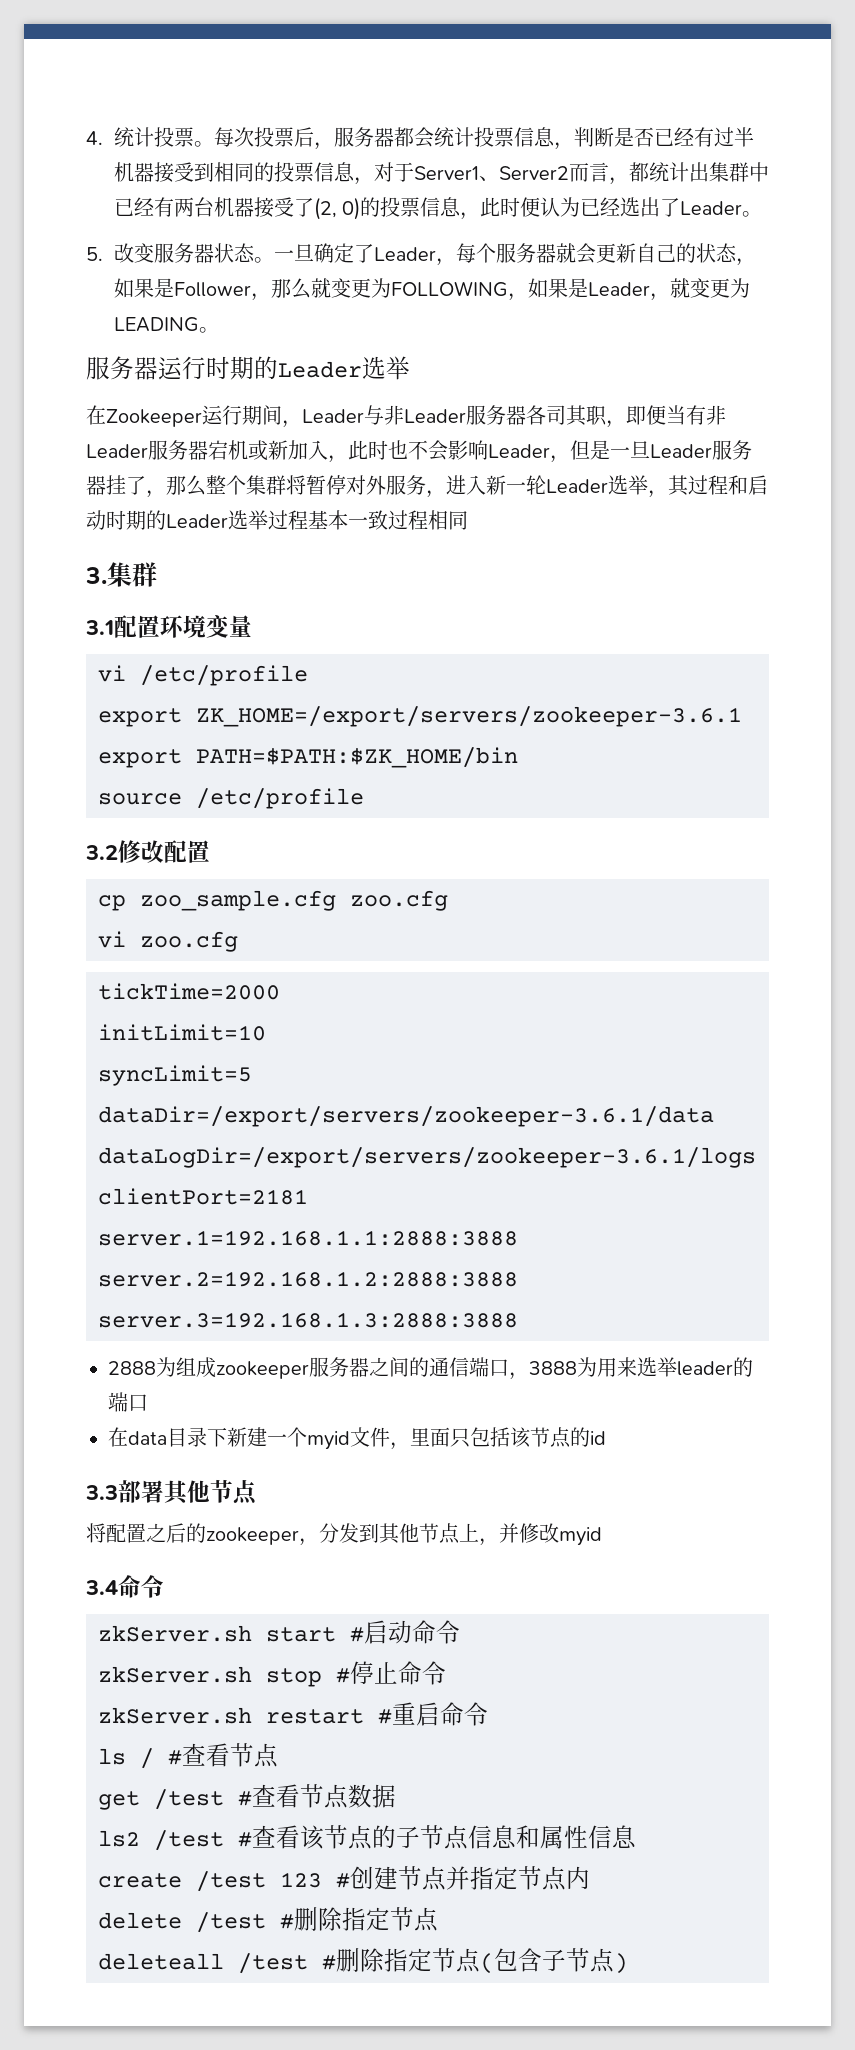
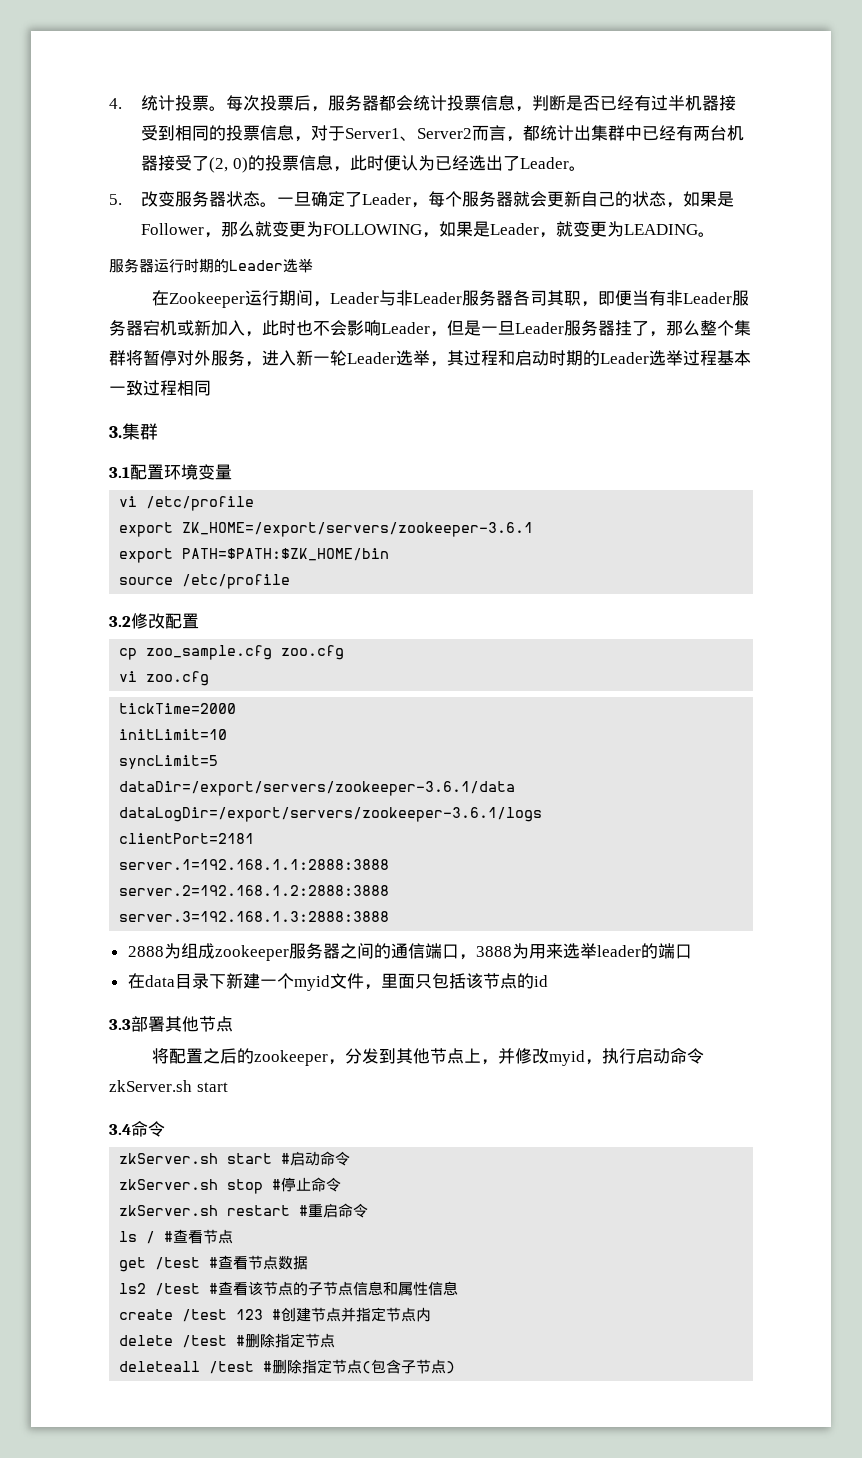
- 将配置之后的zookeeper，分发到其他节点上，并修改myid
+ 将配置之后的zookeeper，分发到其他节点上，并修改myid，执行启动命令zkServer.sh start

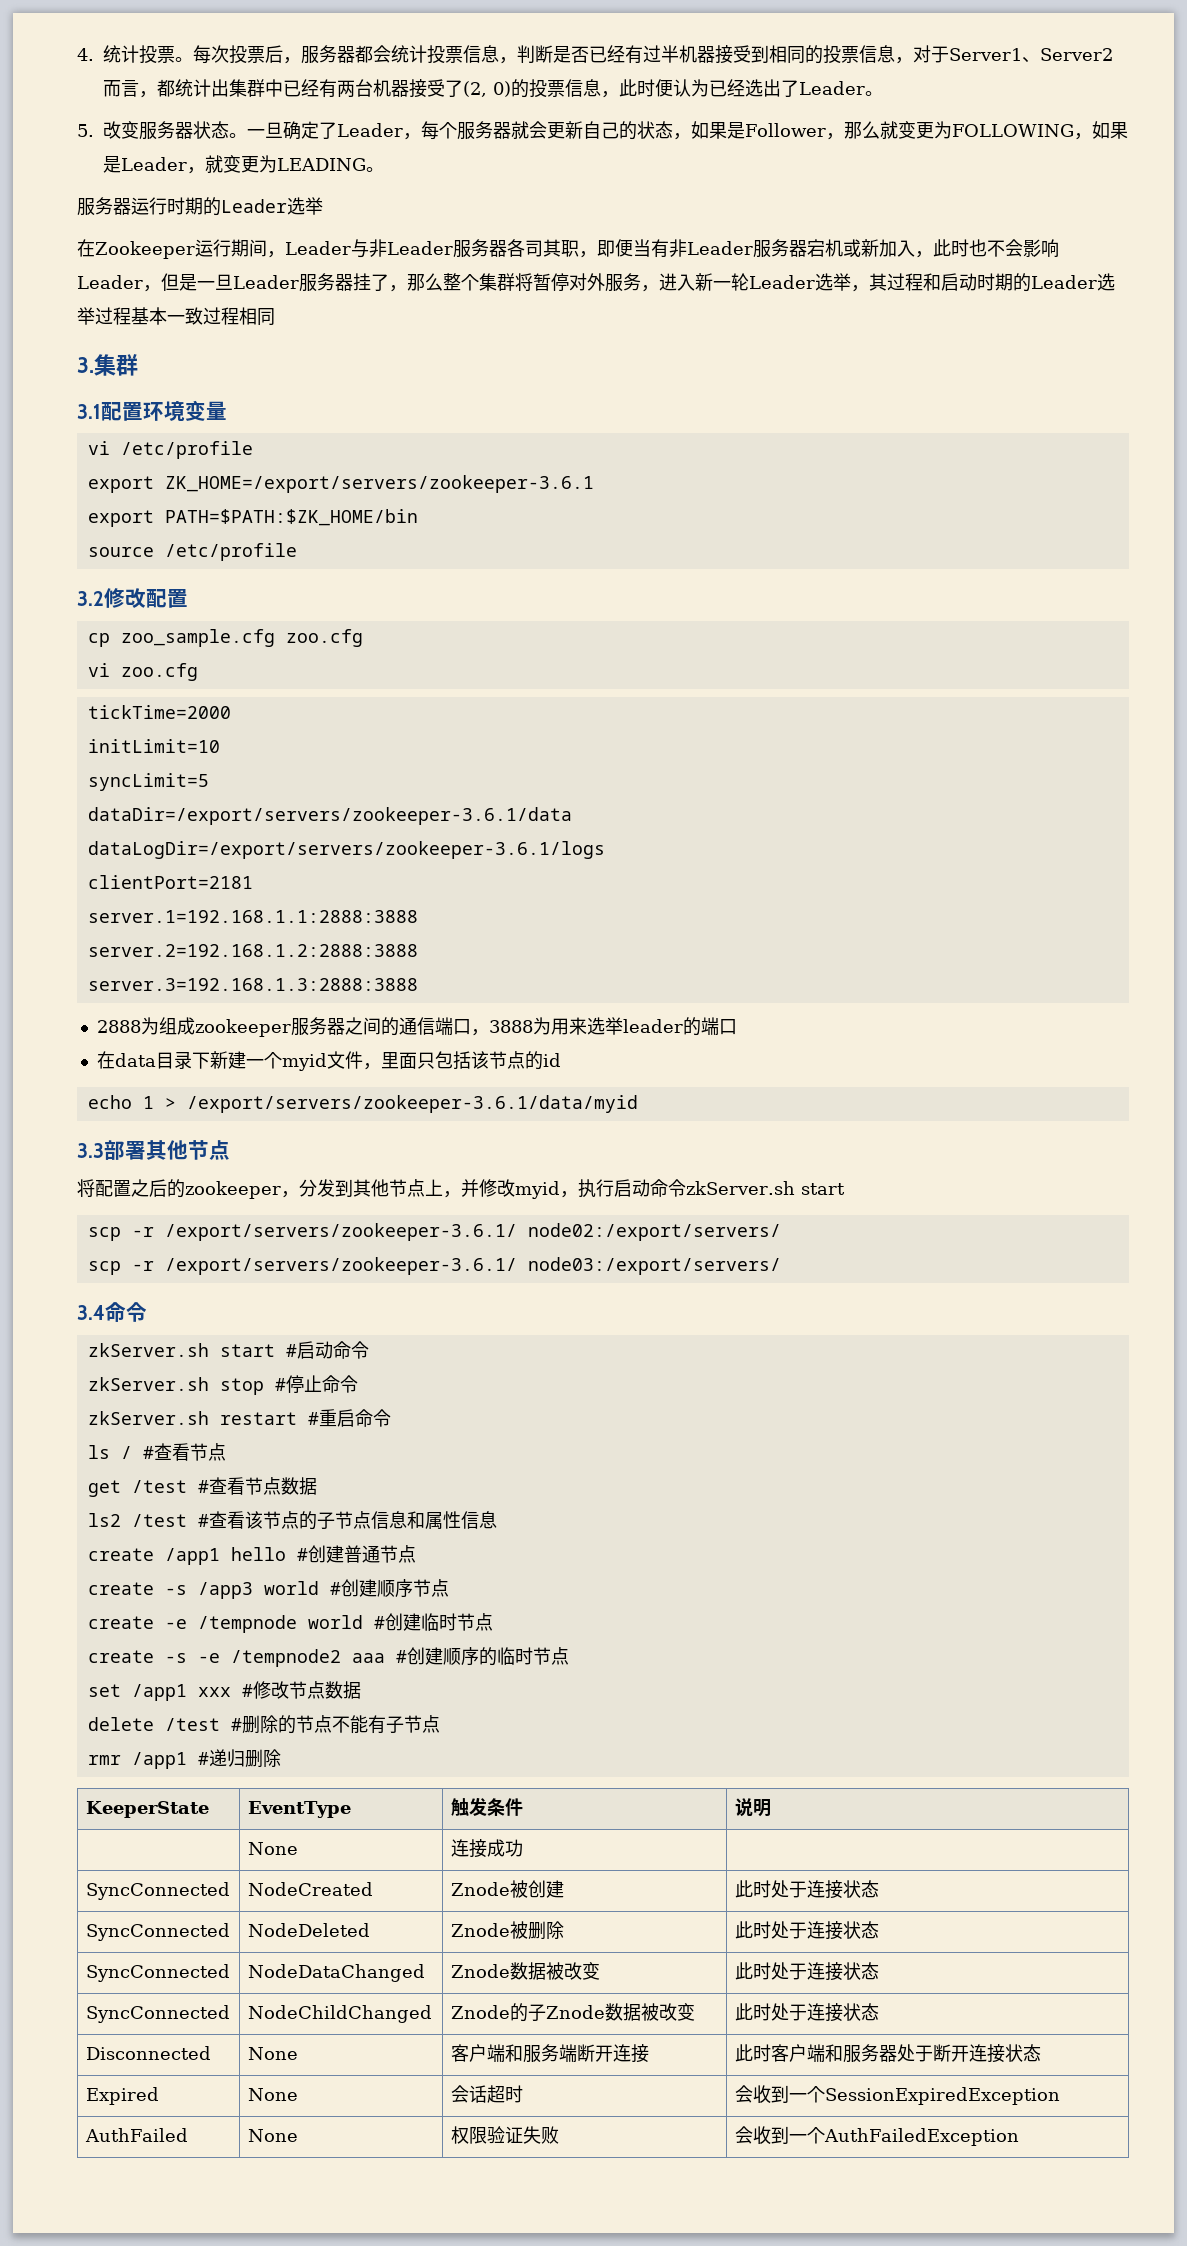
+ echo 1 > /export/servers/zookeeper-3.6.1/data/myid
+ scp -r /export/servers/zookeeper-3.6.1/ node02:/export/servers/
+ scp -r /export/servers/zookeeper-3.6.1/ node03:/export/servers/
- create /test 123 #创建节点并指定节点内
- delete /test #删除指定节点
- deleteall /test #删除指定节点(包含子节点)
+ create /app1 hello #创建普通节点
+ create -s /app3 world #创建顺序节点
+ create -e /tempnode world #创建临时节点
+ create -s -e /tempnode2 aaa #创建顺序的临时节点
+ set /app1 xxx #修改节点数据
+ delete /test #删除的节点不能有子节点
+ rmr /app1 #递归删除
+ KeeperState | EventType | 触发条件 | 说明
+ | None | 连接成功 |
+ SyncConnected | NodeCreated | Znode被创建 | 此时处于连接状态
+ SyncConnected | NodeDeleted | Znode被删除 | 此时处于连接状态
+ SyncConnected | NodeDataChanged | Znode数据被改变 | 此时处于连接状态
+ SyncConnected | NodeChildChanged | Znode的子Znode数据被改变 | 此时处于连接状态
+ Disconnected | None | 客户端和服务端断开连接 | 此时客户端和服务器处于断开连接状态
+ Expired | None | 会话超时 | 会收到一个SessionExpiredException
+ AuthFailed | None | 权限验证失败 | 会收到一个AuthFailedException

